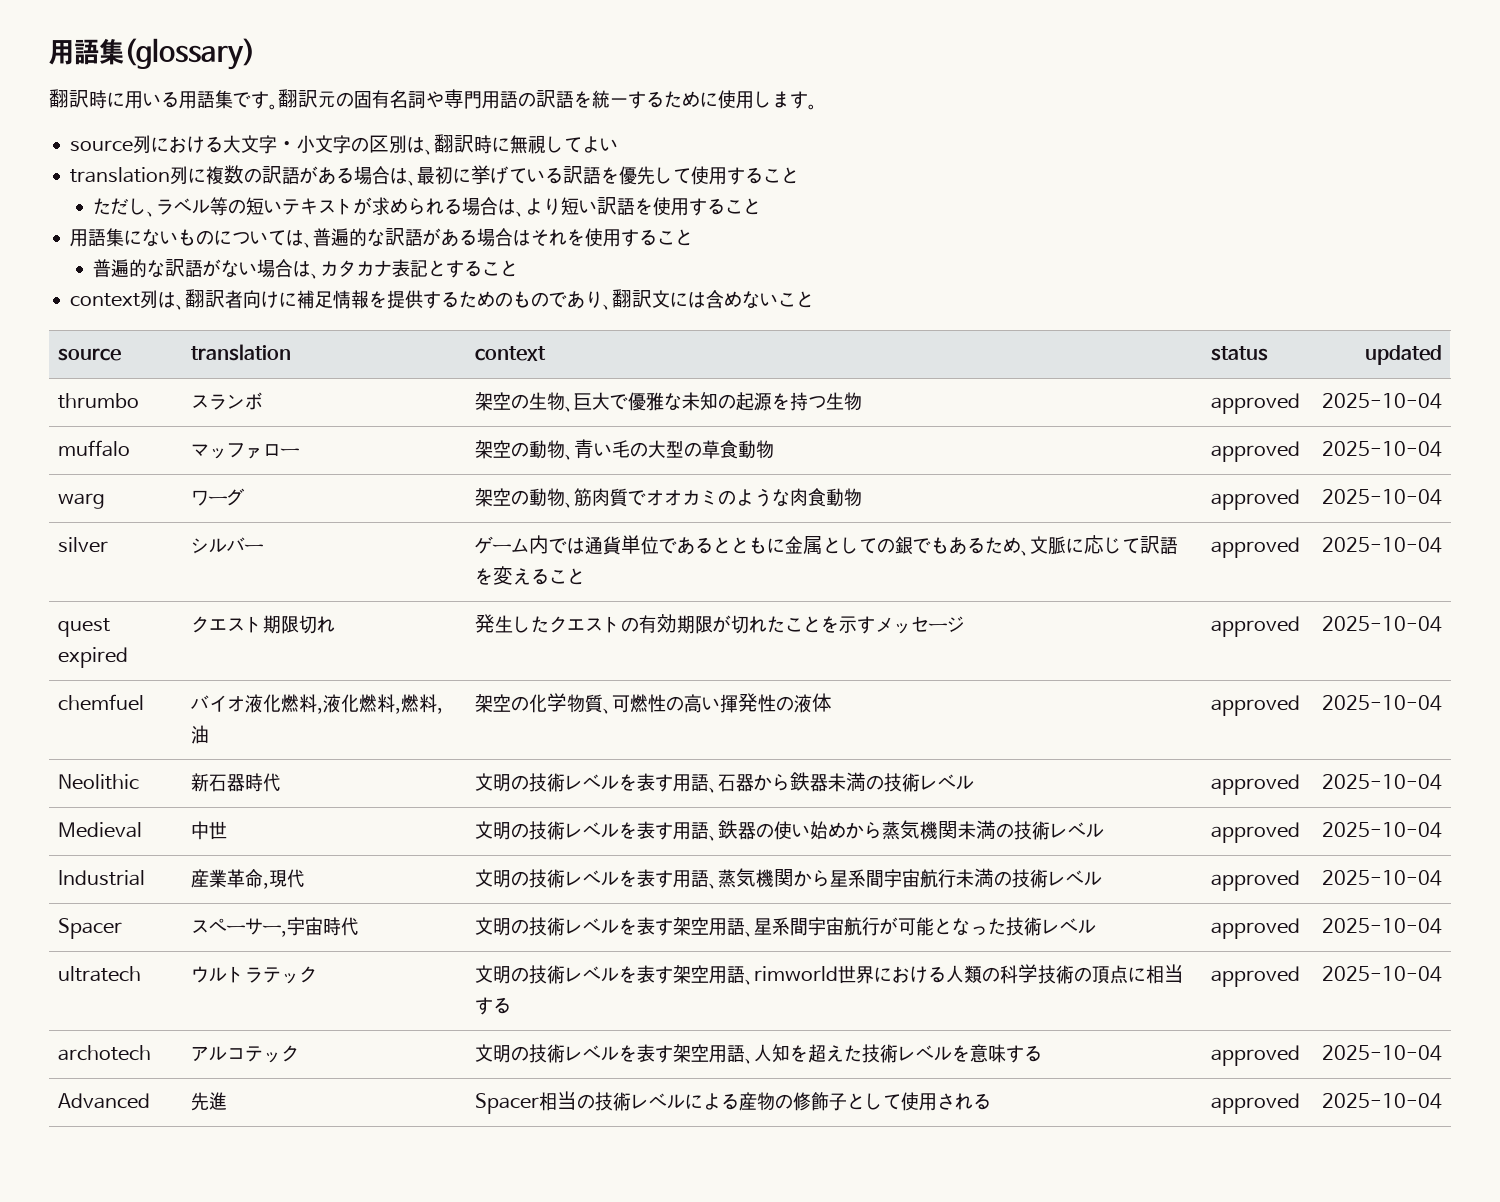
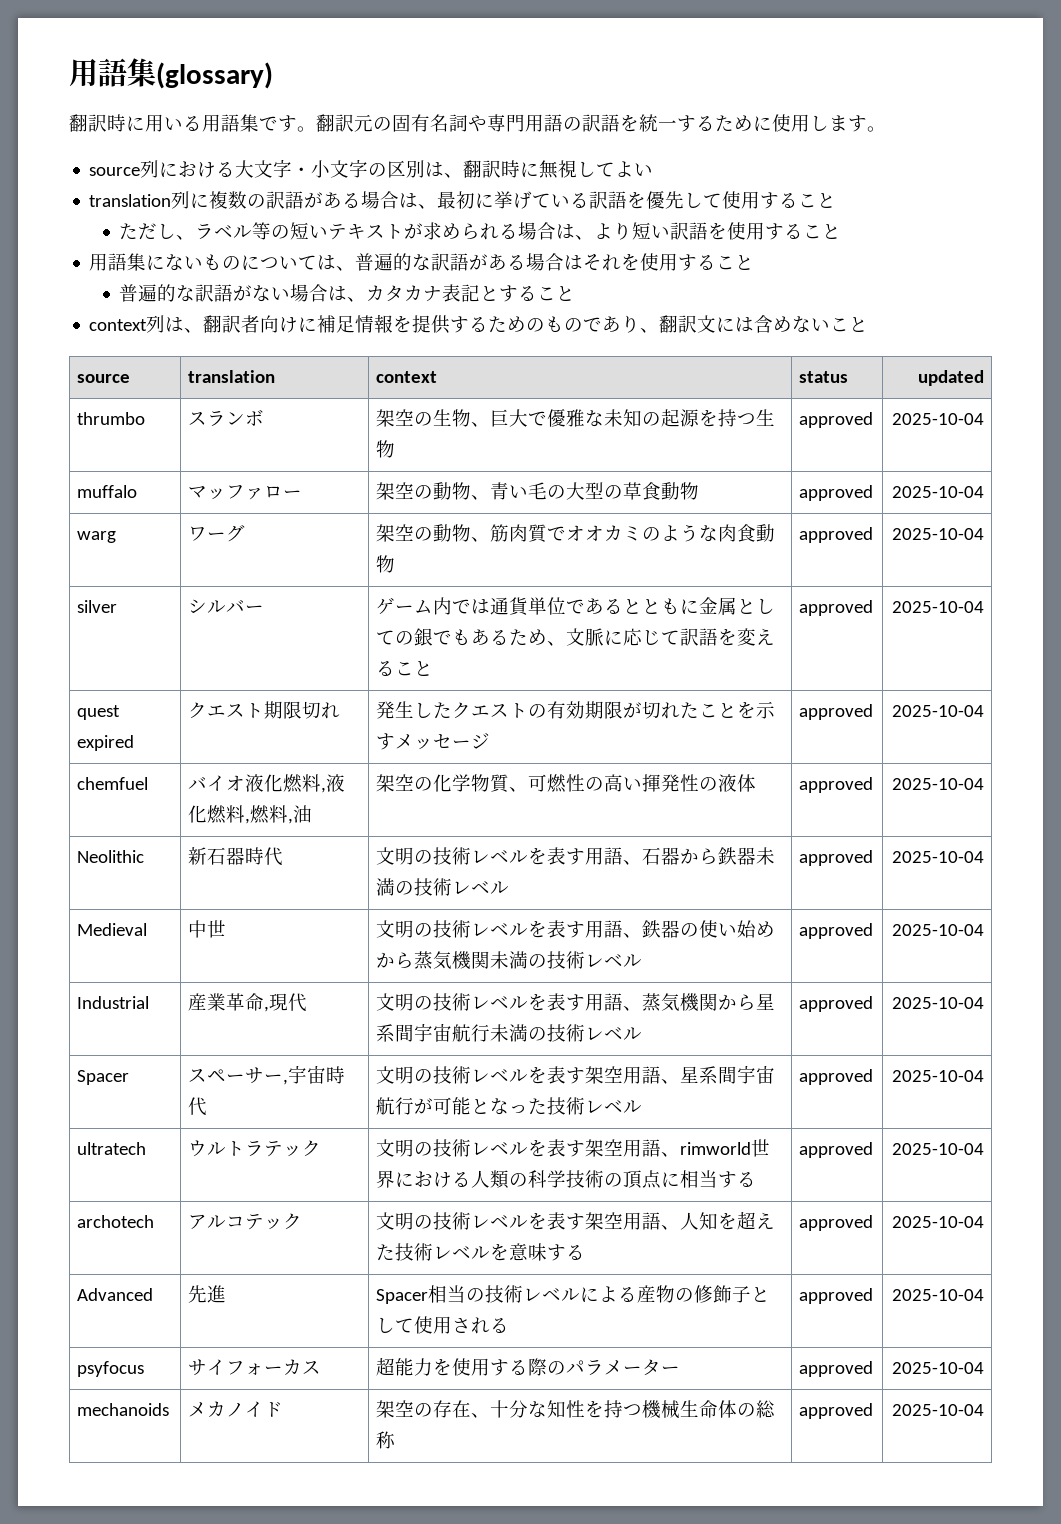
+ psyfocus | サイフォーカス | 超能力を使用する際のパラメーター | approved | 2025-10-04
+ mechanoids | メカノイド | 架空の存在、十分な知性を持つ機械生命体の総称 | approved | 2025-10-04

